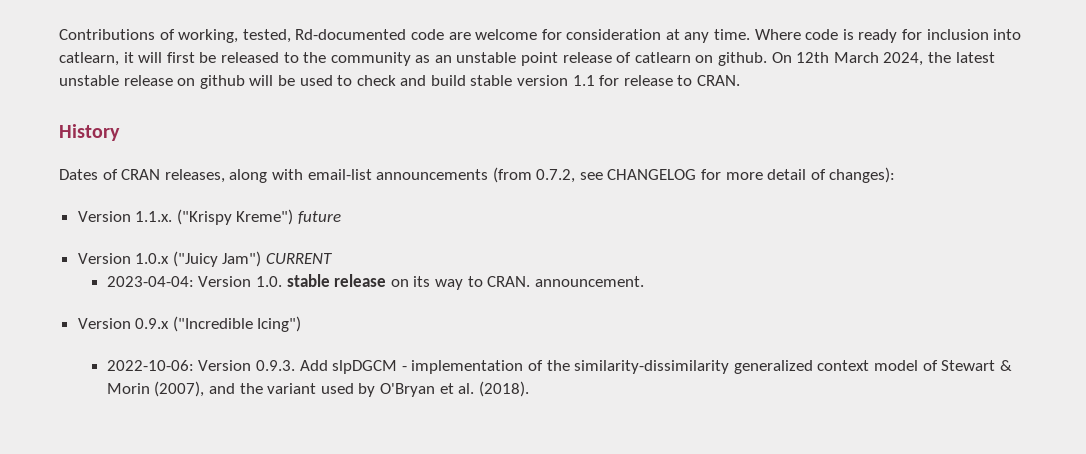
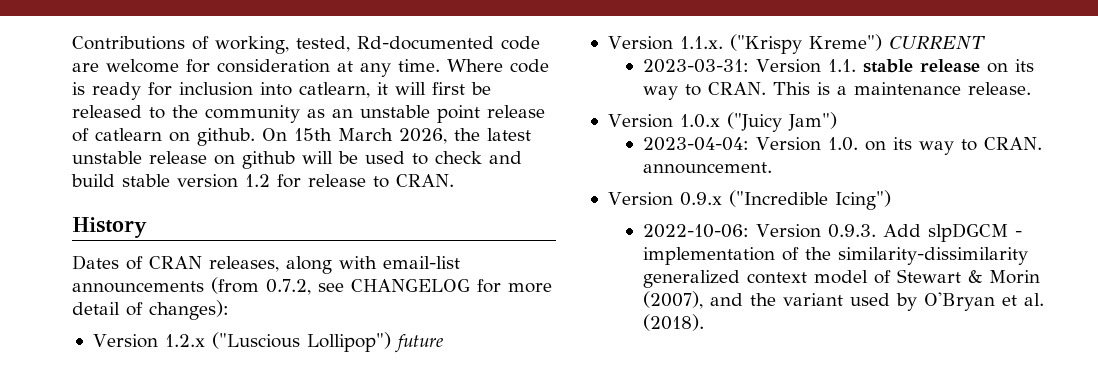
- On 12th March 2024, the latest unstable release on github will be used to check and build stable version 1.1 for release to CRAN.
+ On 15th March 2026, the latest unstable release on github will be used to check and build stable version 1.2 for release to CRAN.
+ Version 1.2.x ("Luscious Lollipop") future
- Version 1.1.x. ("Krispy Kreme") future
+ Version 1.1.x. ("Krispy Kreme") CURRENT
+ 2023-03-31: Version 1.1. stable release on its way to CRAN. This is a maintenance release.
- Version 1.0.x ("Juicy Jam") CURRENT
+ Version 1.0.x ("Juicy Jam")
- 2023-04-04: Version 1.0. stable release on its way to CRAN. announcement.
+ 2023-04-04: Version 1.0. on its way to CRAN. announcement.

